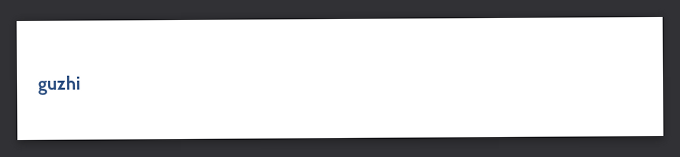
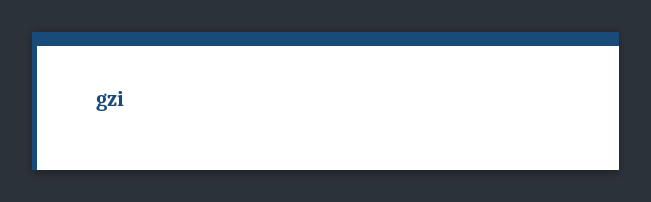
- guzhi
+ gzi

